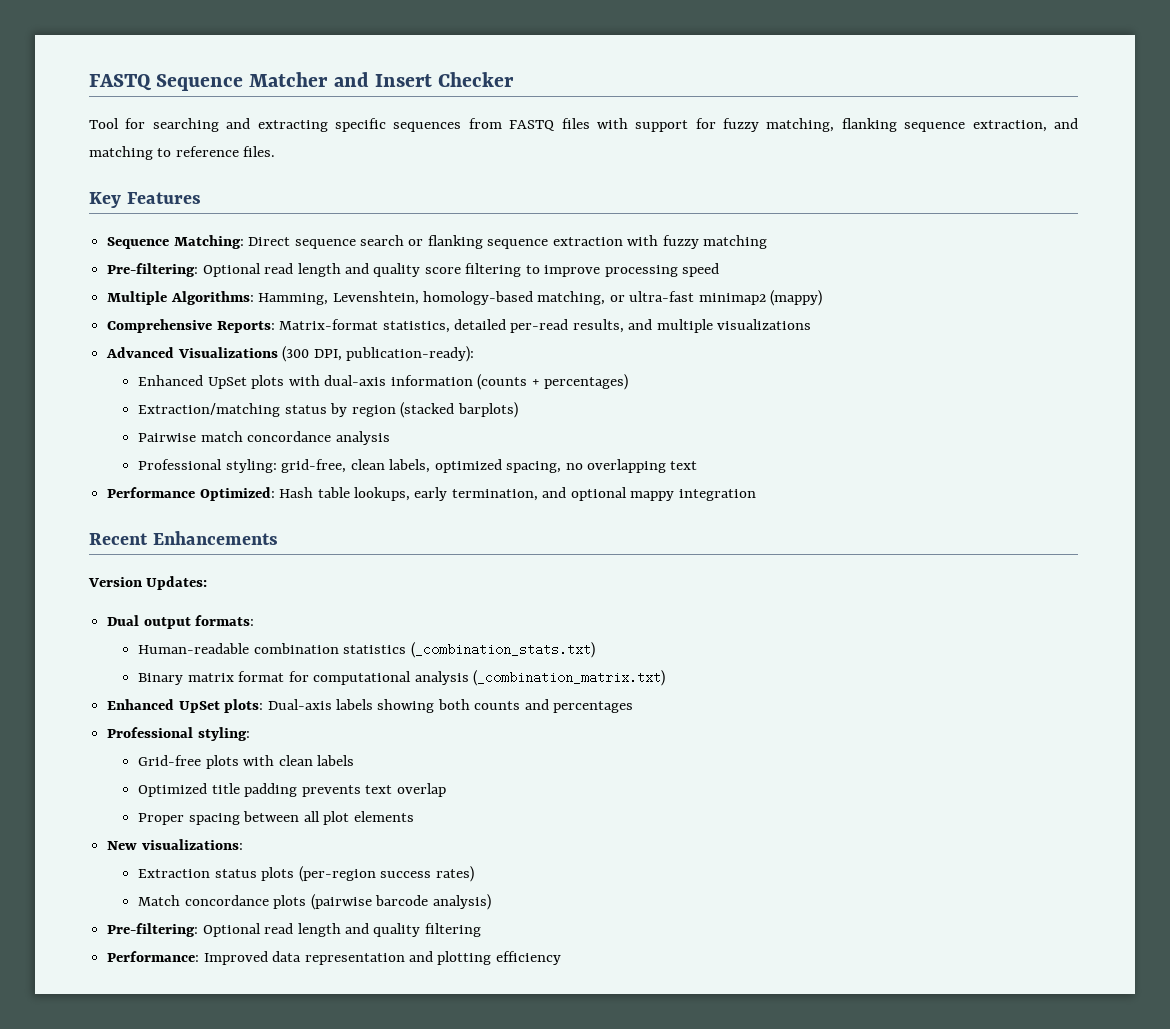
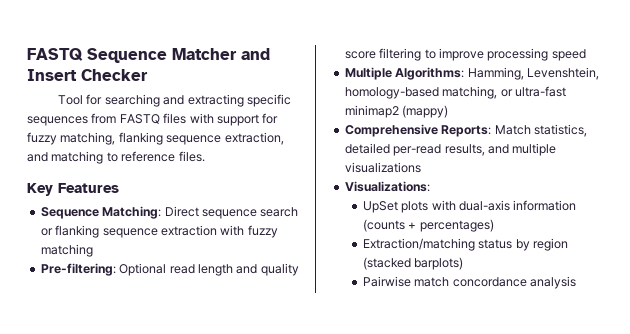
- Comprehensive Reports: Matrix-format statistics, detailed per-read results, and multiple visualizations
+ Comprehensive Reports: Match statistics, detailed per-read results, and multiple visualizations
- Advanced Visualizations (300 DPI, publication-ready):
- Enhanced UpSet plots with dual-axis information (counts + percentages)
+ Visualizations:
+ UpSet plots with dual-axis information (counts + percentages)
- Professional styling: grid-free, clean labels, optimized spacing, no overlapping text
- Performance Optimized: Hash table lookups, early termination, and optional mappy integration
- Recent Enhancements
- Version Updates:
- Dual output formats:
- Human-readable combination statistics (_combination_stats.txt)
- Binary matrix format for computational analysis (_combination_matrix.txt)
- Enhanced UpSet plots: Dual-axis labels showing both counts and percentages
- Professional styling:
- Grid-free plots with clean labels
- Optimized title padding prevents text overlap
- Proper spacing between all plot elements
- New visualizations:
- Extraction status plots (per-region success rates)
- Match concordance plots (pairwise barcode analysis)
- Pre-filtering: Optional read length and quality filtering
- Performance: Improved data representation and plotting efficiency

